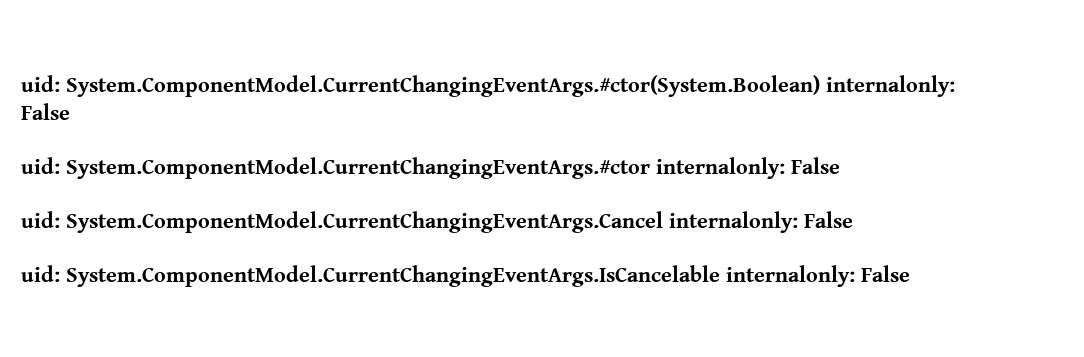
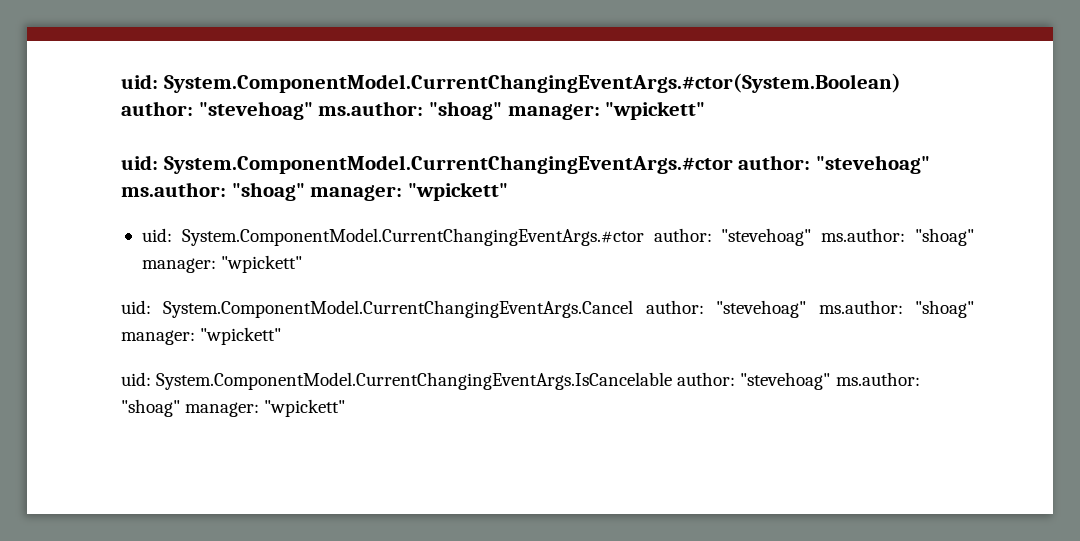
- uid: System.ComponentModel.CurrentChangingEventArgs.#ctor(System.Boolean) internalonly: False
- uid: System.ComponentModel.CurrentChangingEventArgs.#ctor internalonly: False
- uid: System.ComponentModel.CurrentChangingEventArgs.Cancel internalonly: False
- uid: System.ComponentModel.CurrentChangingEventArgs.IsCancelable internalonly: False
+ uid: System.ComponentModel.CurrentChangingEventArgs.#ctor(System.Boolean) author: "stevehoag" ms.author: "shoag" manager: "wpickett"
+ uid: System.ComponentModel.CurrentChangingEventArgs.#ctor author: "stevehoag" ms.author: "shoag" manager: "wpickett"
+ uid: System.ComponentModel.CurrentChangingEventArgs.#ctor author: "stevehoag" ms.author: "shoag" manager: "wpickett"
+ uid: System.ComponentModel.CurrentChangingEventArgs.Cancel author: "stevehoag" ms.author: "shoag" manager: "wpickett"
+ uid: System.ComponentModel.CurrentChangingEventArgs.IsCancelable author: "stevehoag" ms.author: "shoag" manager: "wpickett"

